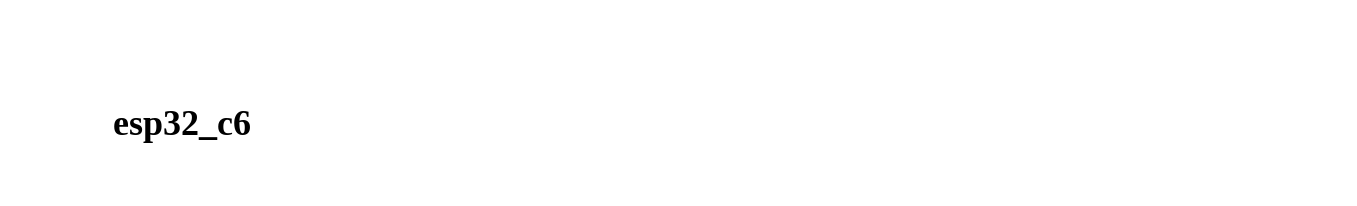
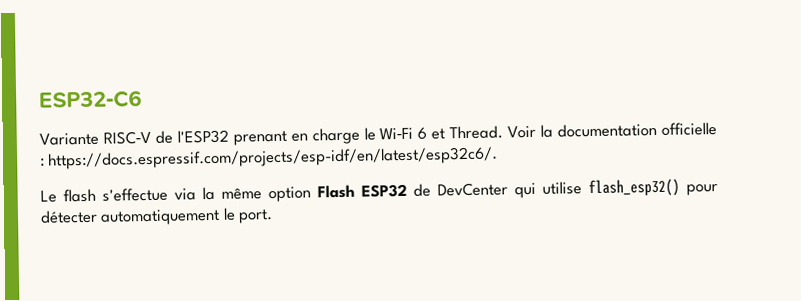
- esp32_c6
+ ESP32‑C6
+ Variante RISC‑V de l'ESP32 prenant en charge le Wi‑Fi 6 et Thread. Voir la documentation officielle : https://docs.espressif.com/projects/esp-idf/en/latest/esp32c6/.
+ Le flash s'effectue via la même option Flash ESP32 de DevCenter qui utilise flash_esp32() pour détecter automatiquement le port.

